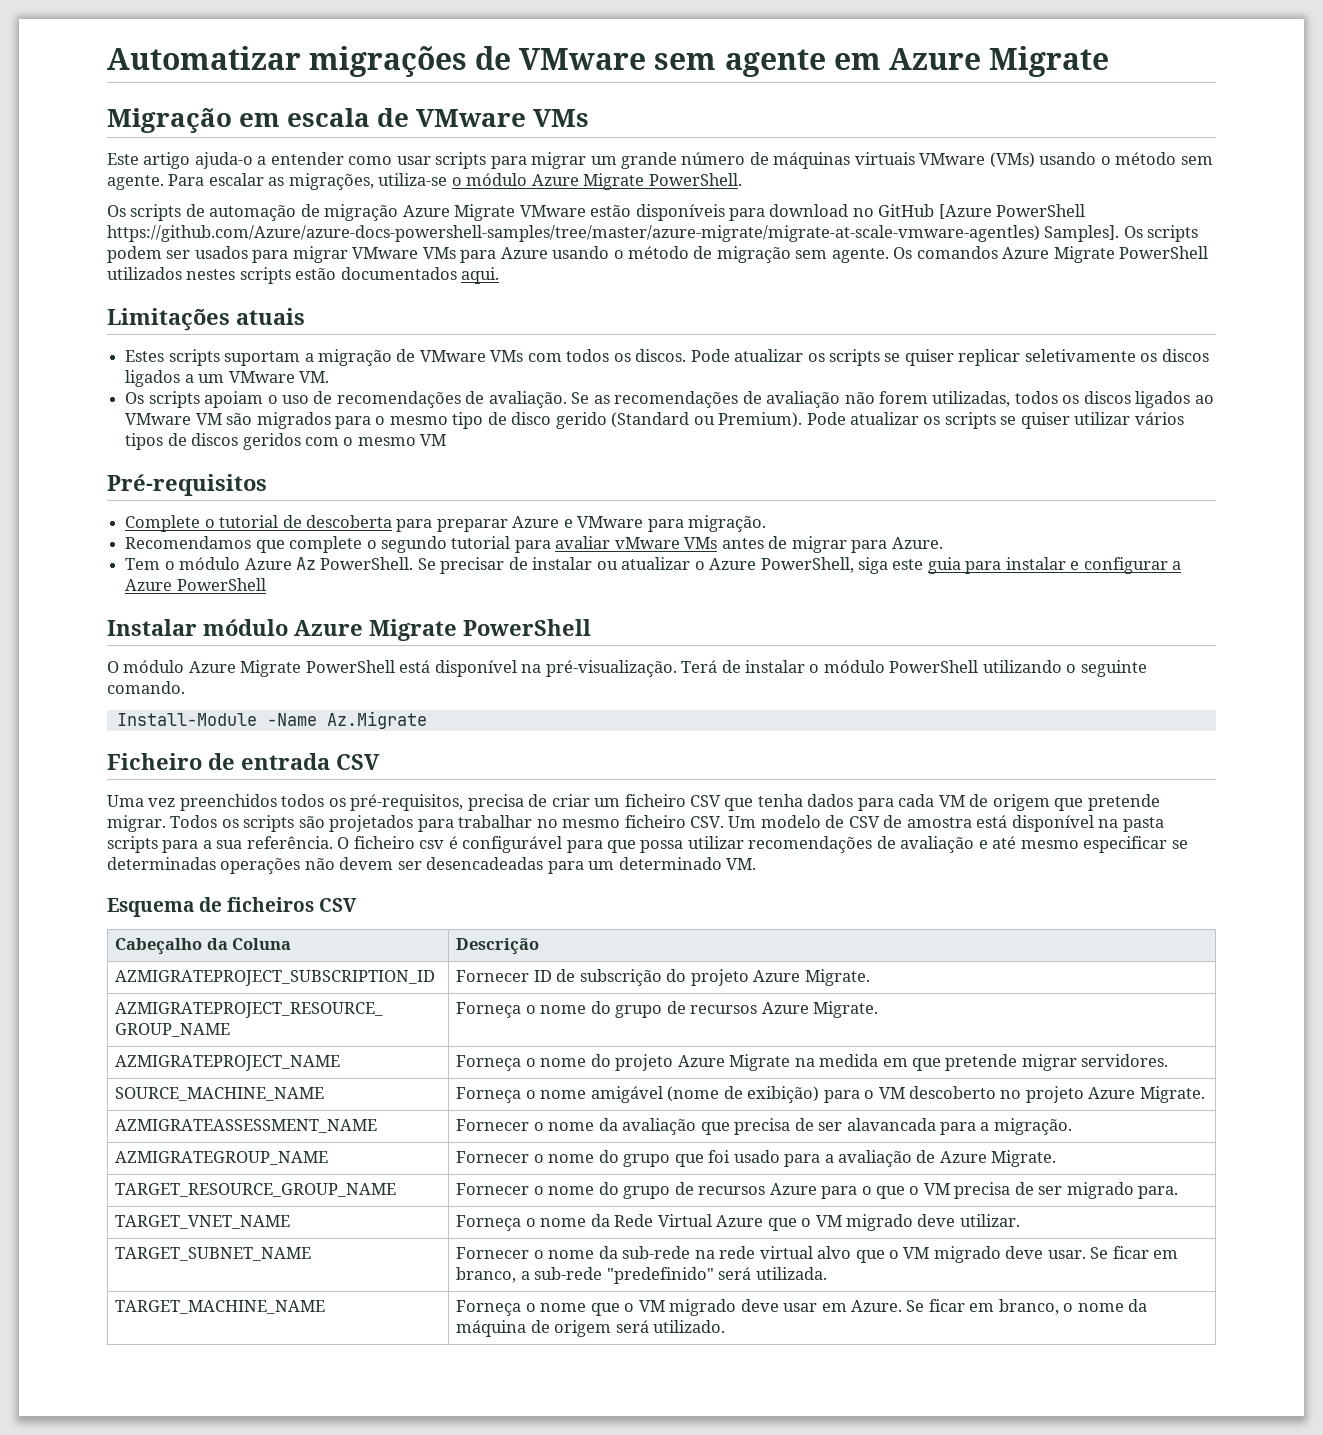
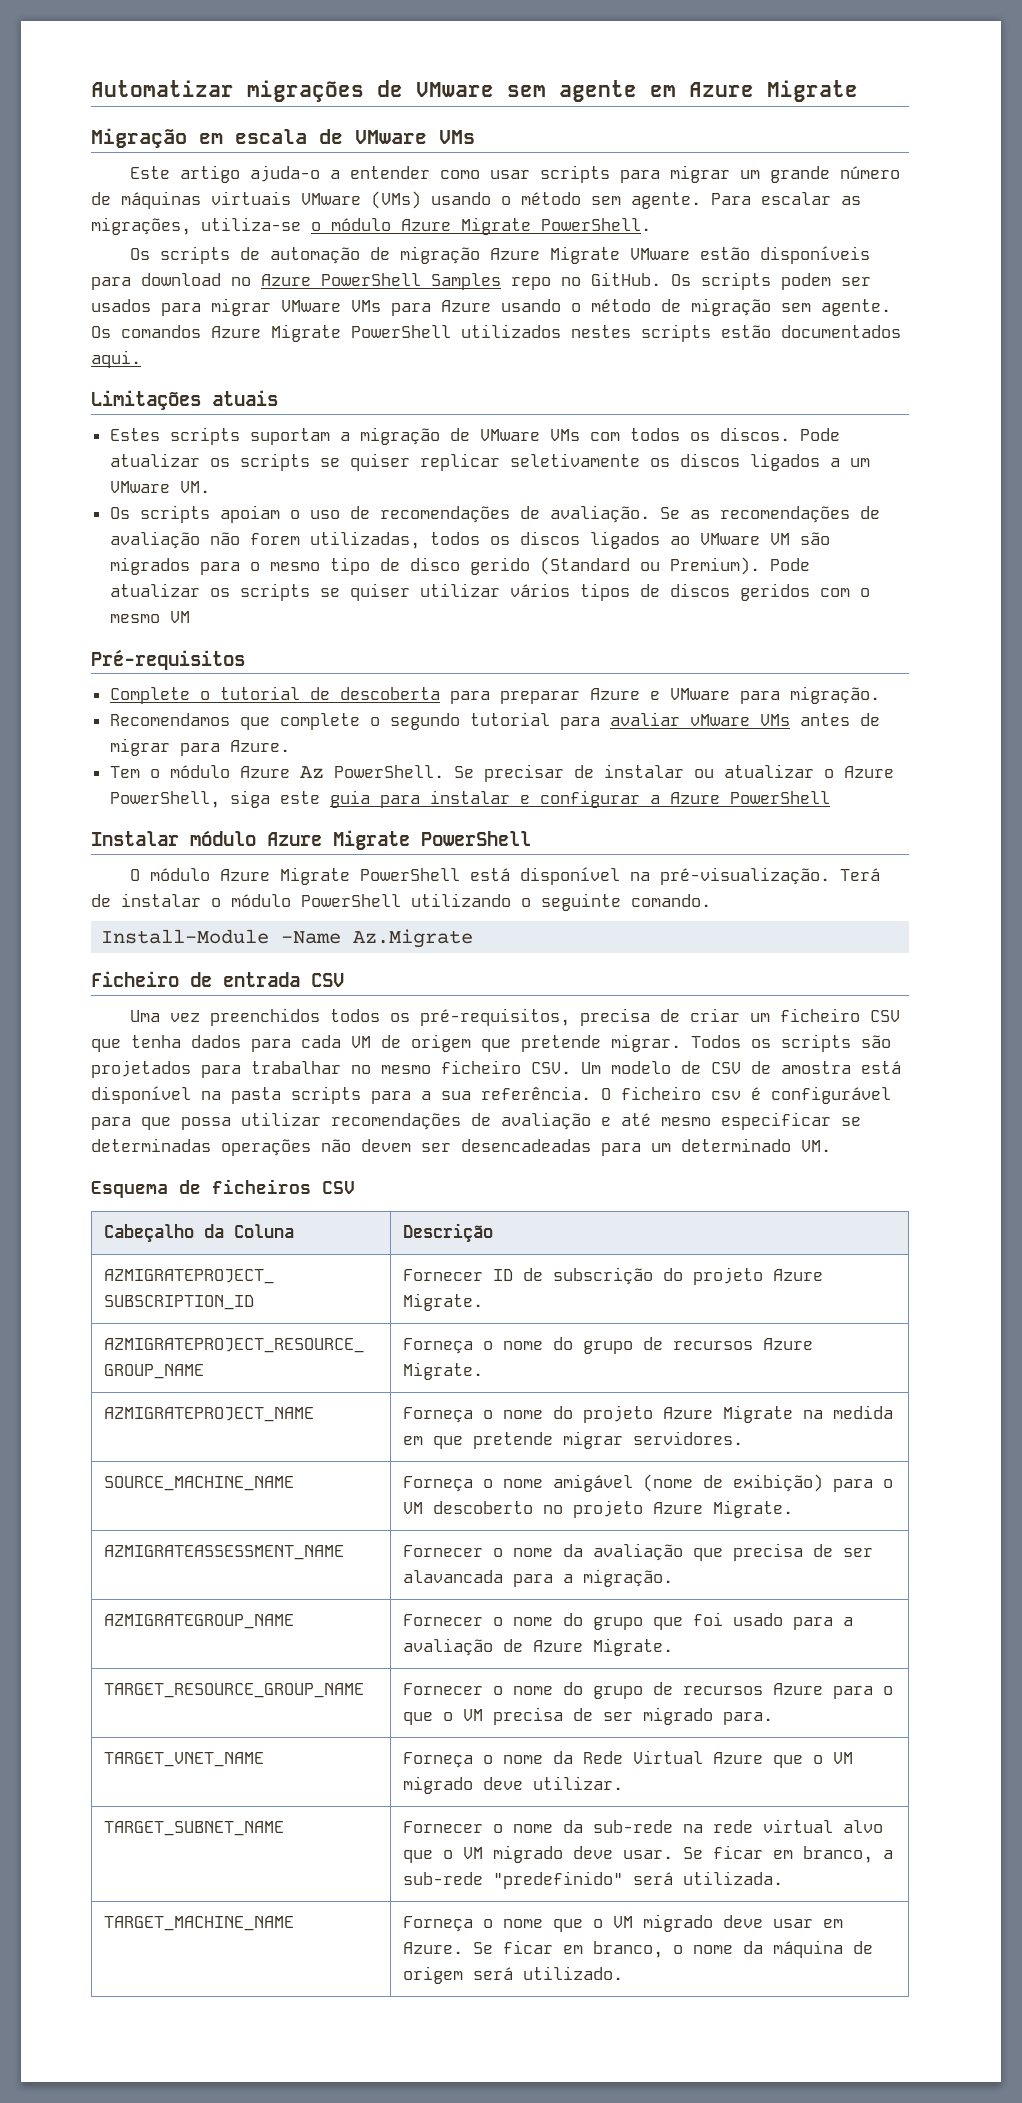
- Os scripts de automação de migração Azure Migrate VMware estão disponíveis para download no GitHub [Azure PowerShell https://github.com/Azure/azure-docs-powershell-samples/tree/master/azure-migrate/migrate-at-scale-vmware-agentles) Samples].
+ Os scripts de automação de migração Azure Migrate VMware estão disponíveis para download no Azure PowerShell Samples repo no GitHub.

